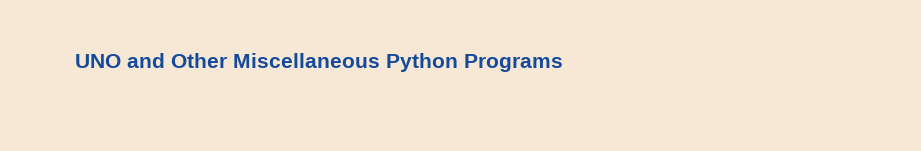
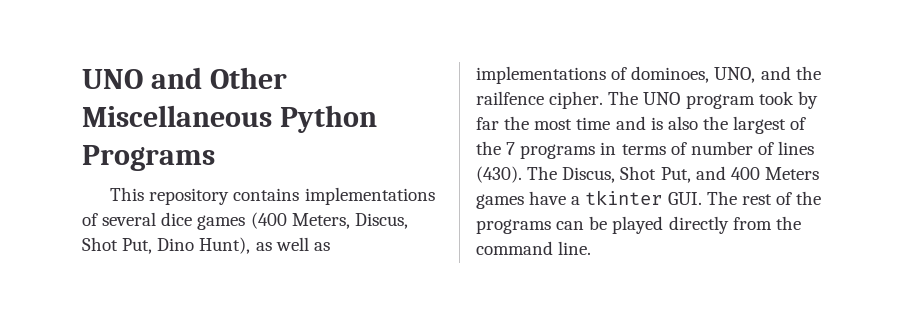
+ This repository contains implementations of several dice games (400 Meters, Discus, Shot Put, Dino Hunt), as well as implementations of dominoes, UNO, and the railfence cipher. The UNO program took by far the most time and is also the largest of the 7 programs in terms of number of lines (430). The Discus, Shot Put, and 400 Meters games have a tkinter GUI. The rest of the programs can be played directly from the command line.

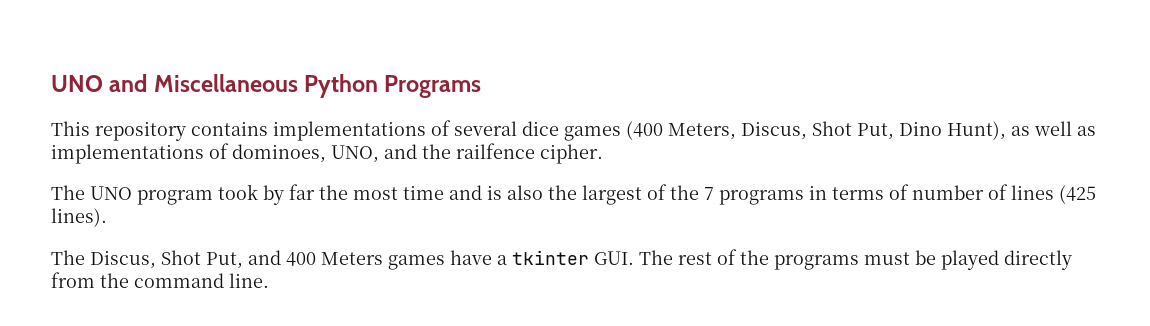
- UNO and Other Miscellaneous Python Programs
+ UNO and Miscellaneous Python Programs
- This repository contains implementations of several dice games (400 Meters, Discus, Shot Put, Dino Hunt), as well as implementations of dominoes, UNO, and the railfence cipher. The UNO program took by far the most time and is also the largest of the 7 programs in terms of number of lines (430). The Discus, Shot Put, and 400 Meters games have a tkinter GUI. The rest of the programs can be played directly from the command line.
+ This repository contains implementations of several dice games (400 Meters, Discus, Shot Put, Dino Hunt), as well as implementations of dominoes, UNO, and the railfence cipher.
+ The UNO program took by far the most time and is also the largest of the 7 programs in terms of number of lines (425 lines).
+ The Discus, Shot Put, and 400 Meters games have a tkinter GUI. The rest of the programs must be played directly from the command line.

